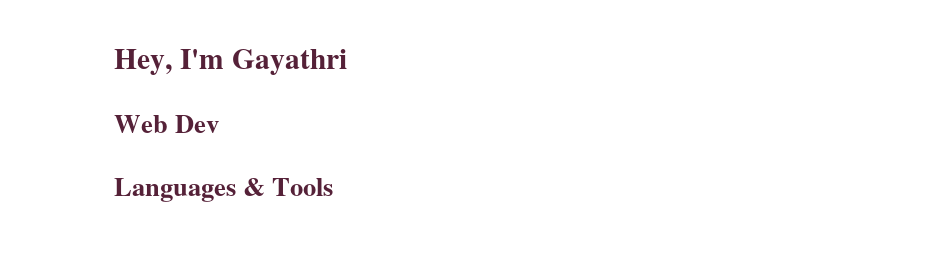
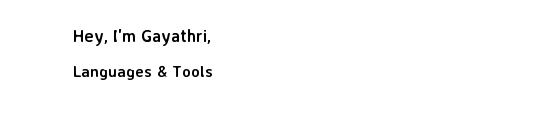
- Hey, I'm Gayathri
- Web Dev
+ Hey, I'm Gayathri,

